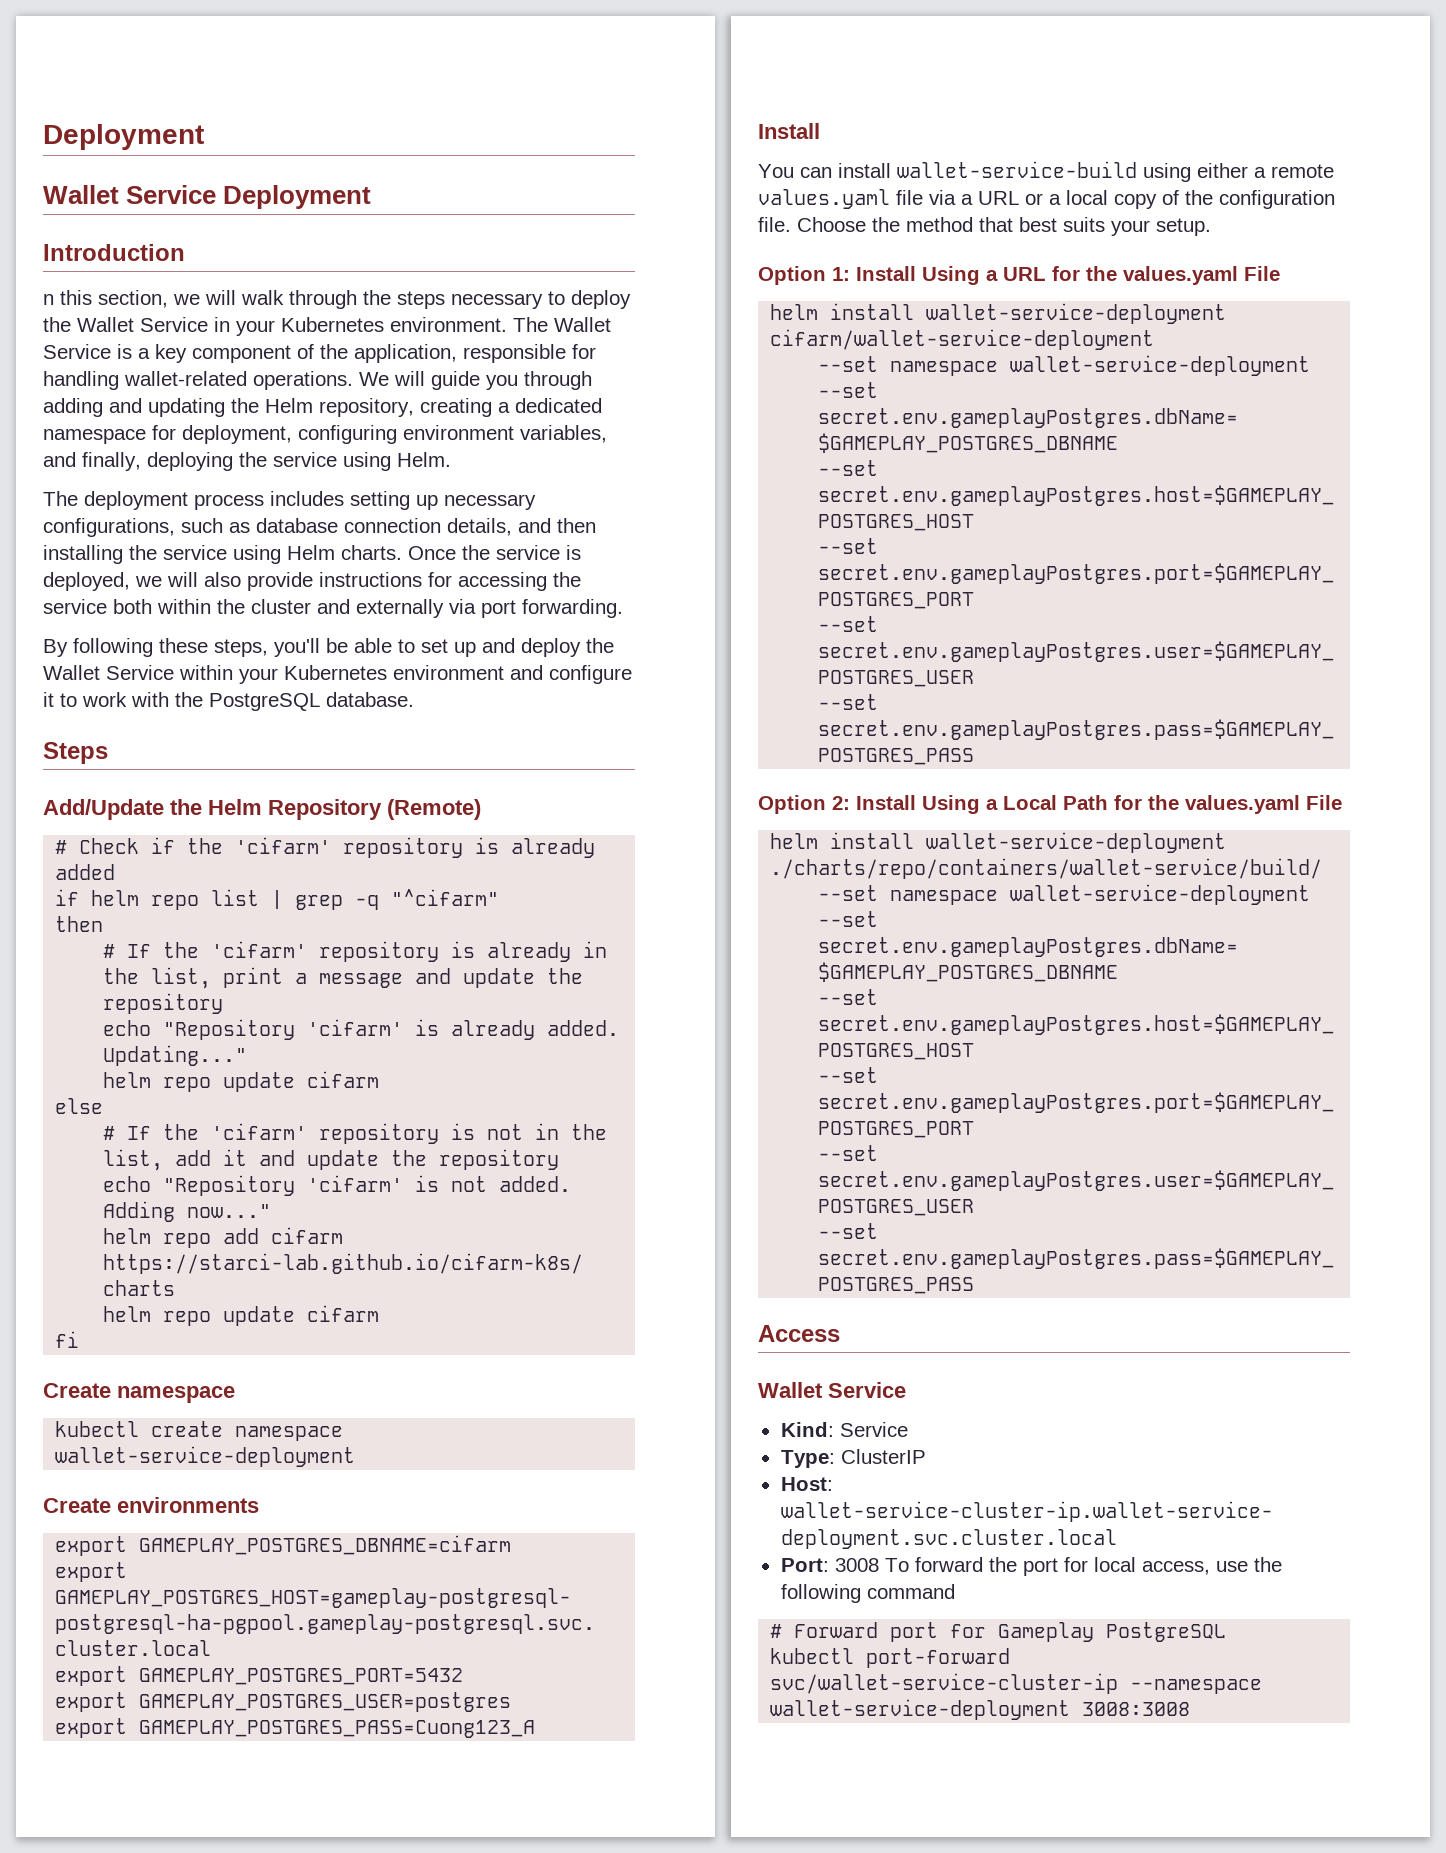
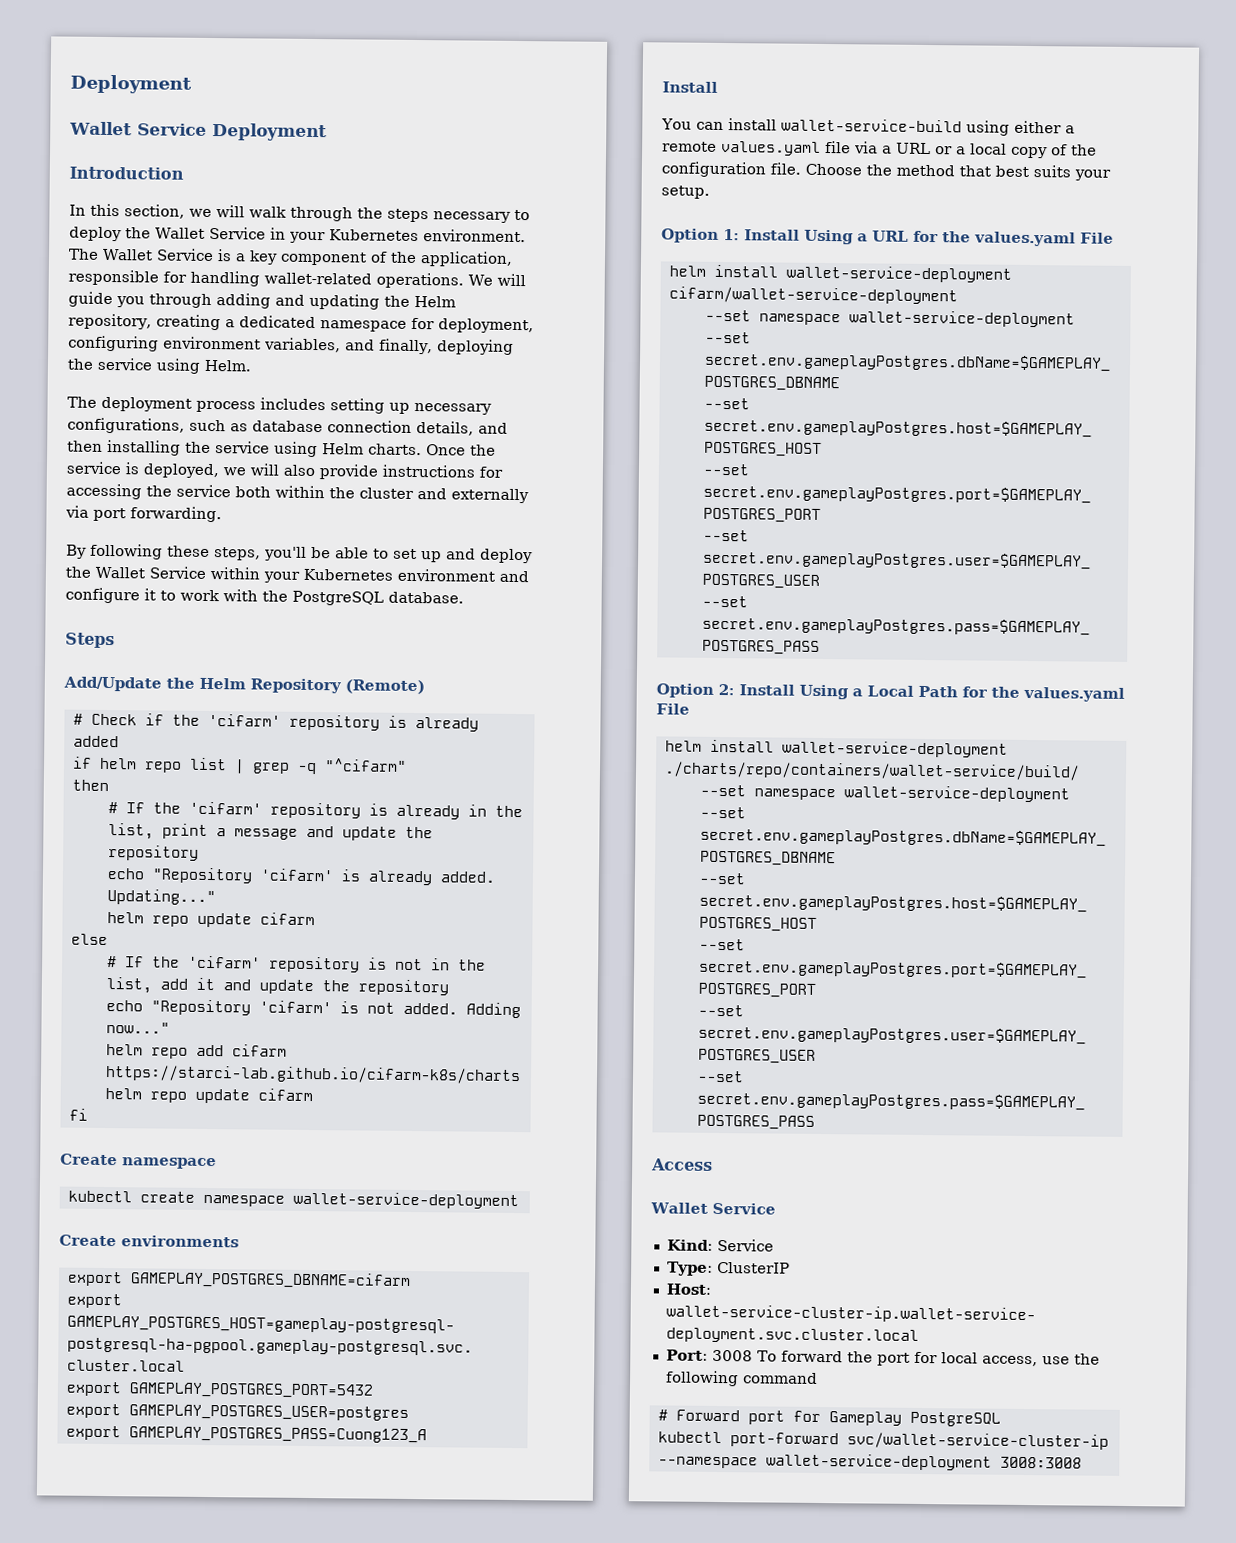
- n this section, we will walk through the steps necessary to deploy the Wallet Service in your Kubernetes environment.
+ In this section, we will walk through the steps necessary to deploy the Wallet Service in your Kubernetes environment.

